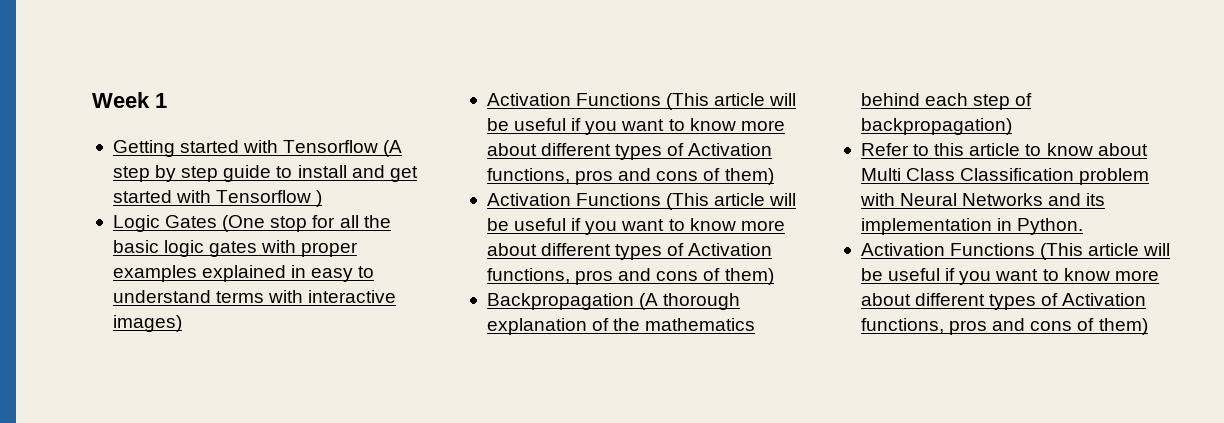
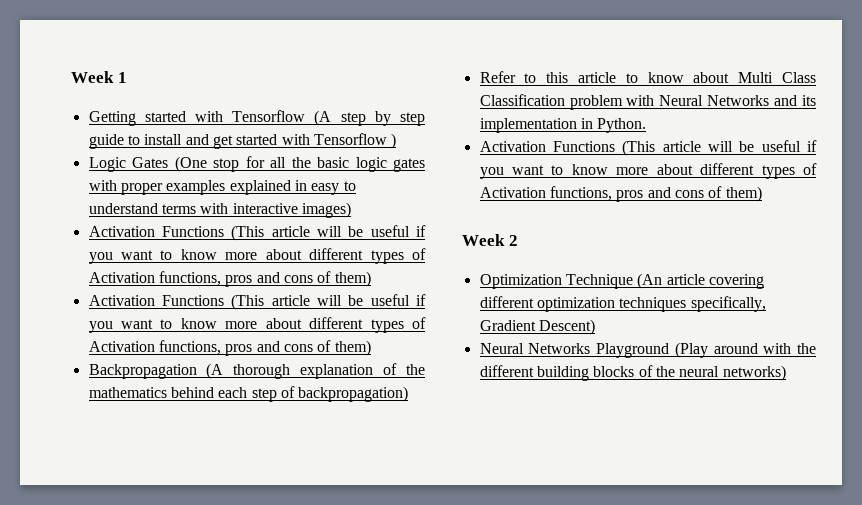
+ Week 2
+ Optimization Technique (An article covering different optimization techniques specifically, Gradient Descent)
+ Neural Networks Playground (Play around with the different building blocks of the neural networks)

